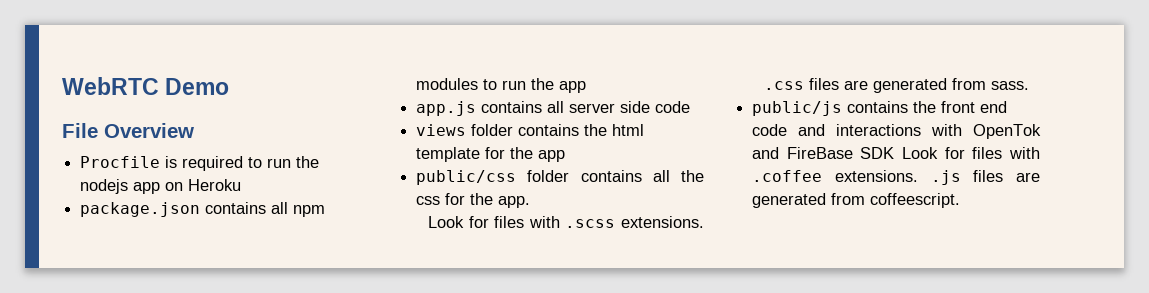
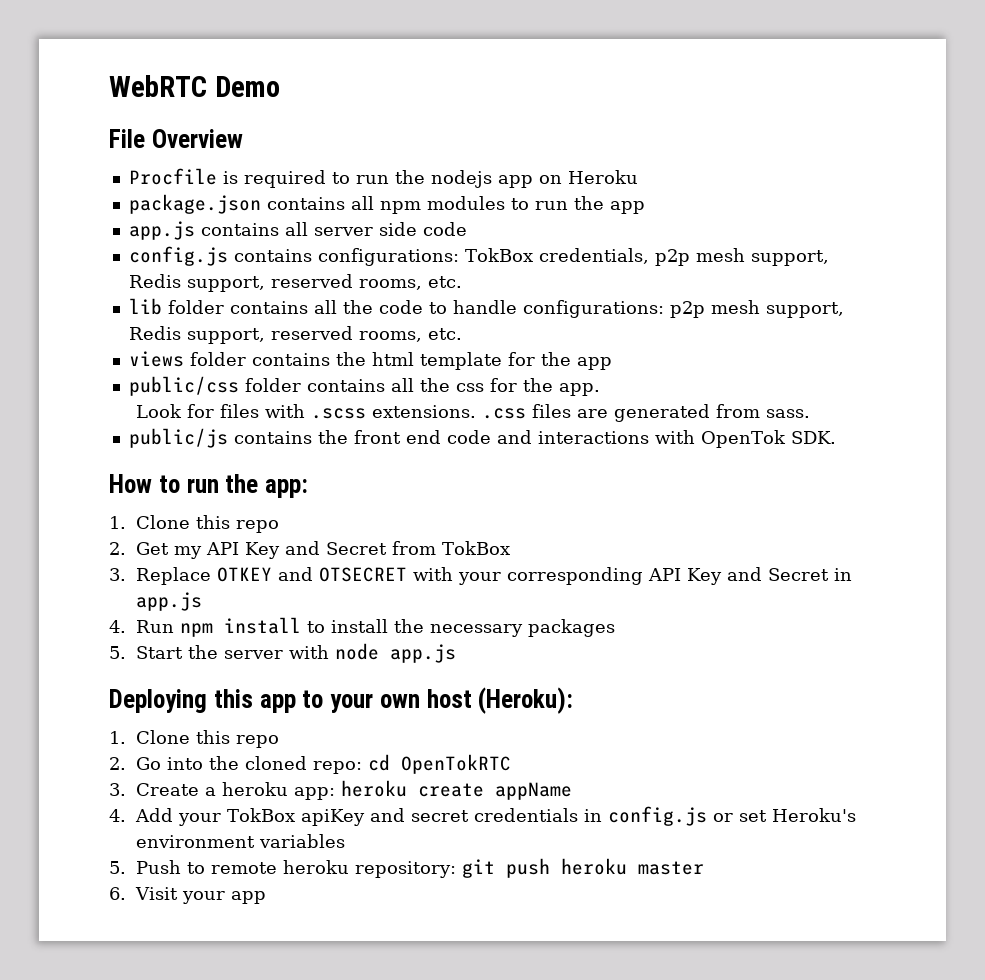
+ config.js contains configurations: TokBox credentials, p2p mesh support, Redis support, reserved rooms, etc.
+ lib folder contains all the code to handle configurations: p2p mesh support, Redis support, reserved rooms, etc.
- public/js contains the front end code and interactions with OpenTok and FireBase SDK Look for files with .coffee extensions. .js files are generated from coffeescript.
+ public/js contains the front end code and interactions with OpenTok SDK.
+ How to run the app:
+ 1. Clone this repo
+ 2. Get my API Key and Secret from TokBox
+ 3. Replace OTKEY and OTSECRET with your corresponding API Key and Secret in app.js
+ 4. Run npm install to install the necessary packages
+ 5. Start the server with node app.js
+ Deploying this app to your own host (Heroku):
+ 1. Clone this repo
+ 2. Go into the cloned repo: cd OpenTokRTC
+ 3. Create a heroku app: heroku create appName
+ 4. Add your TokBox apiKey and secret credentials in config.js or set Heroku's environment variables
+ 5. Push to remote heroku repository: git push heroku master
+ 6. Visit your app

